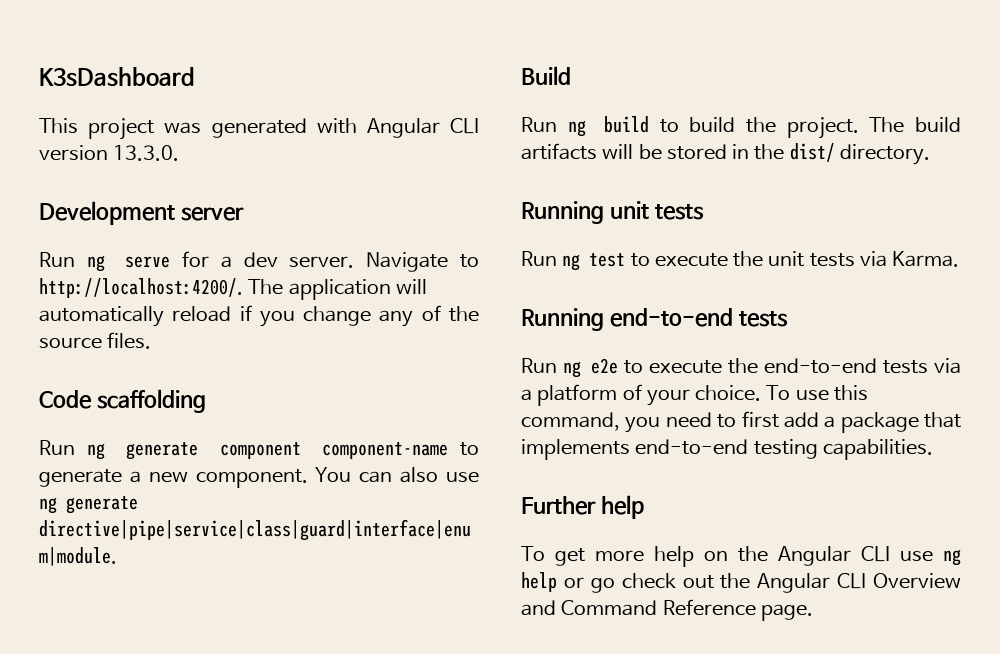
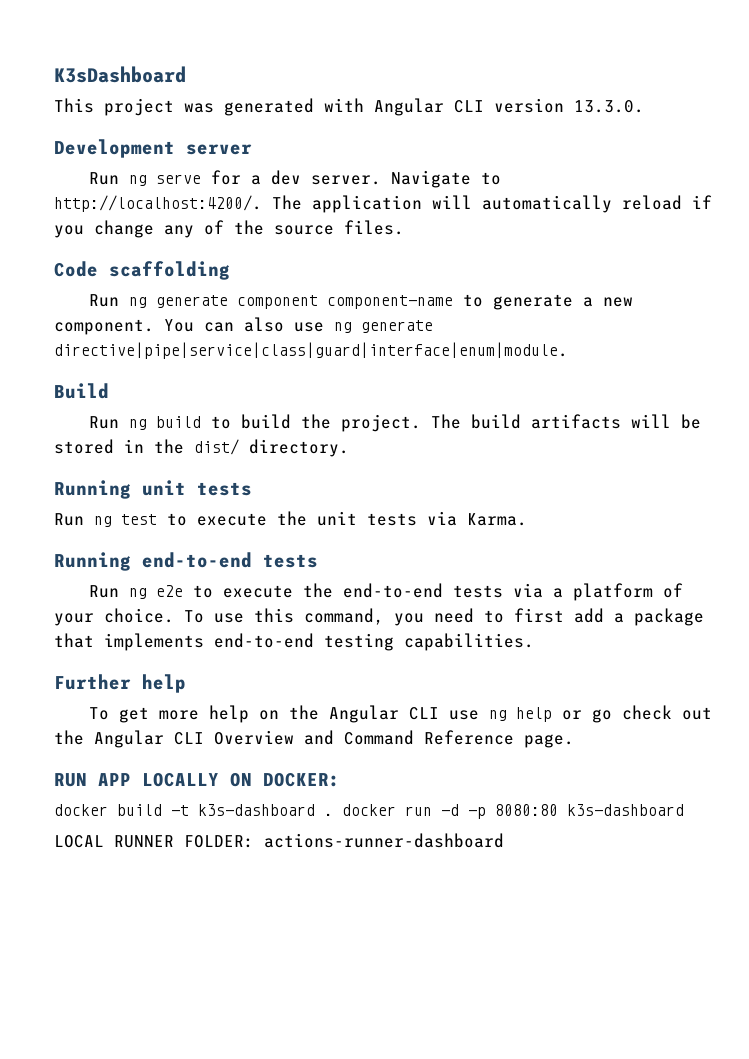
+ RUN APP LOCALLY ON DOCKER:
+ docker build -t k3s-dashboard . docker run -d -p 8080:80 k3s-dashboard
+ LOCAL RUNNER FOLDER: actions-runner-dashboard

